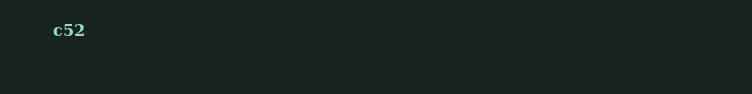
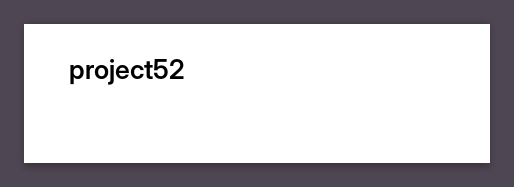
- c52
+ project52

